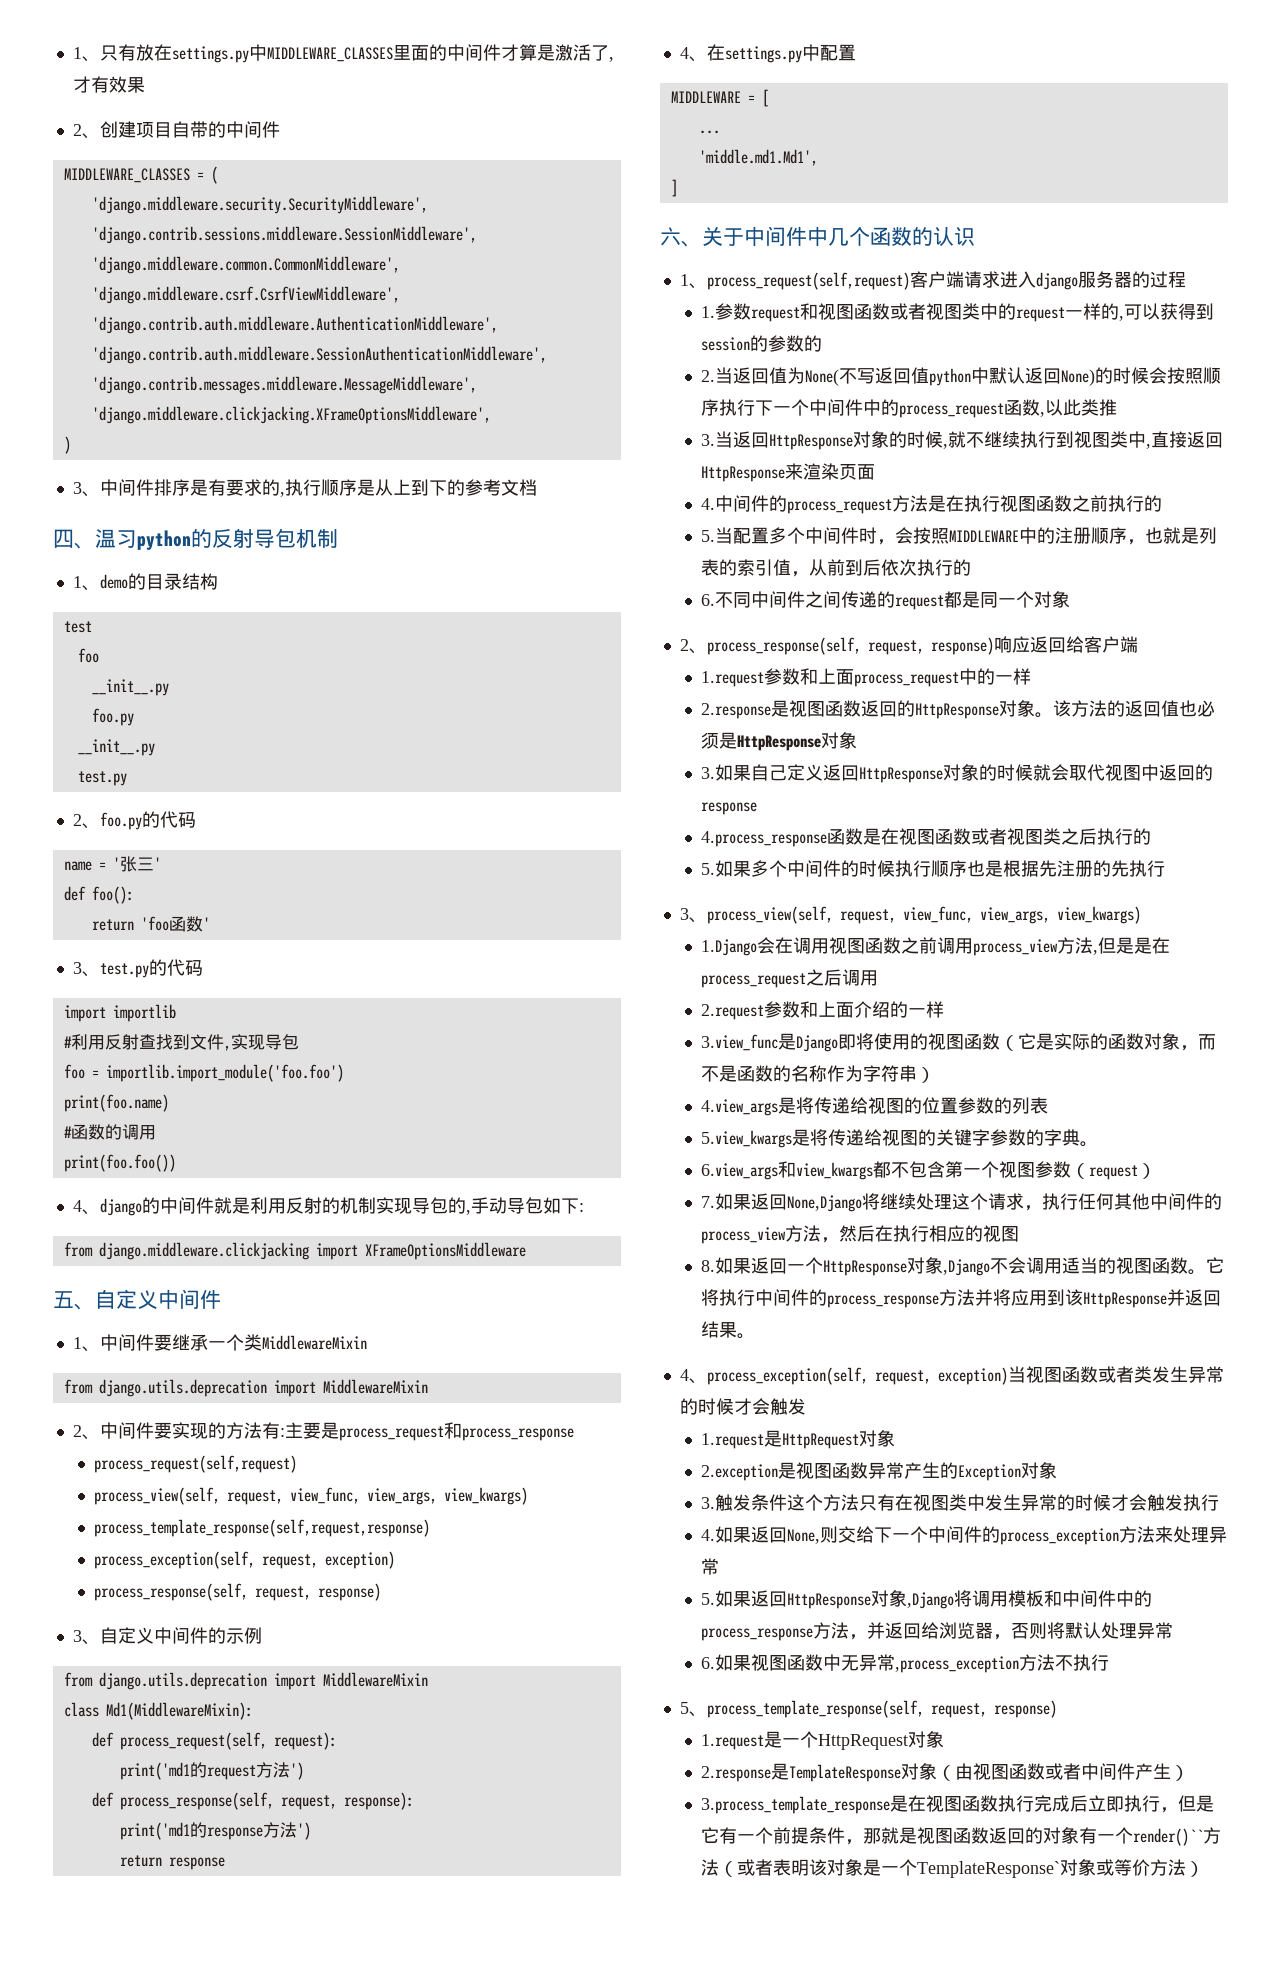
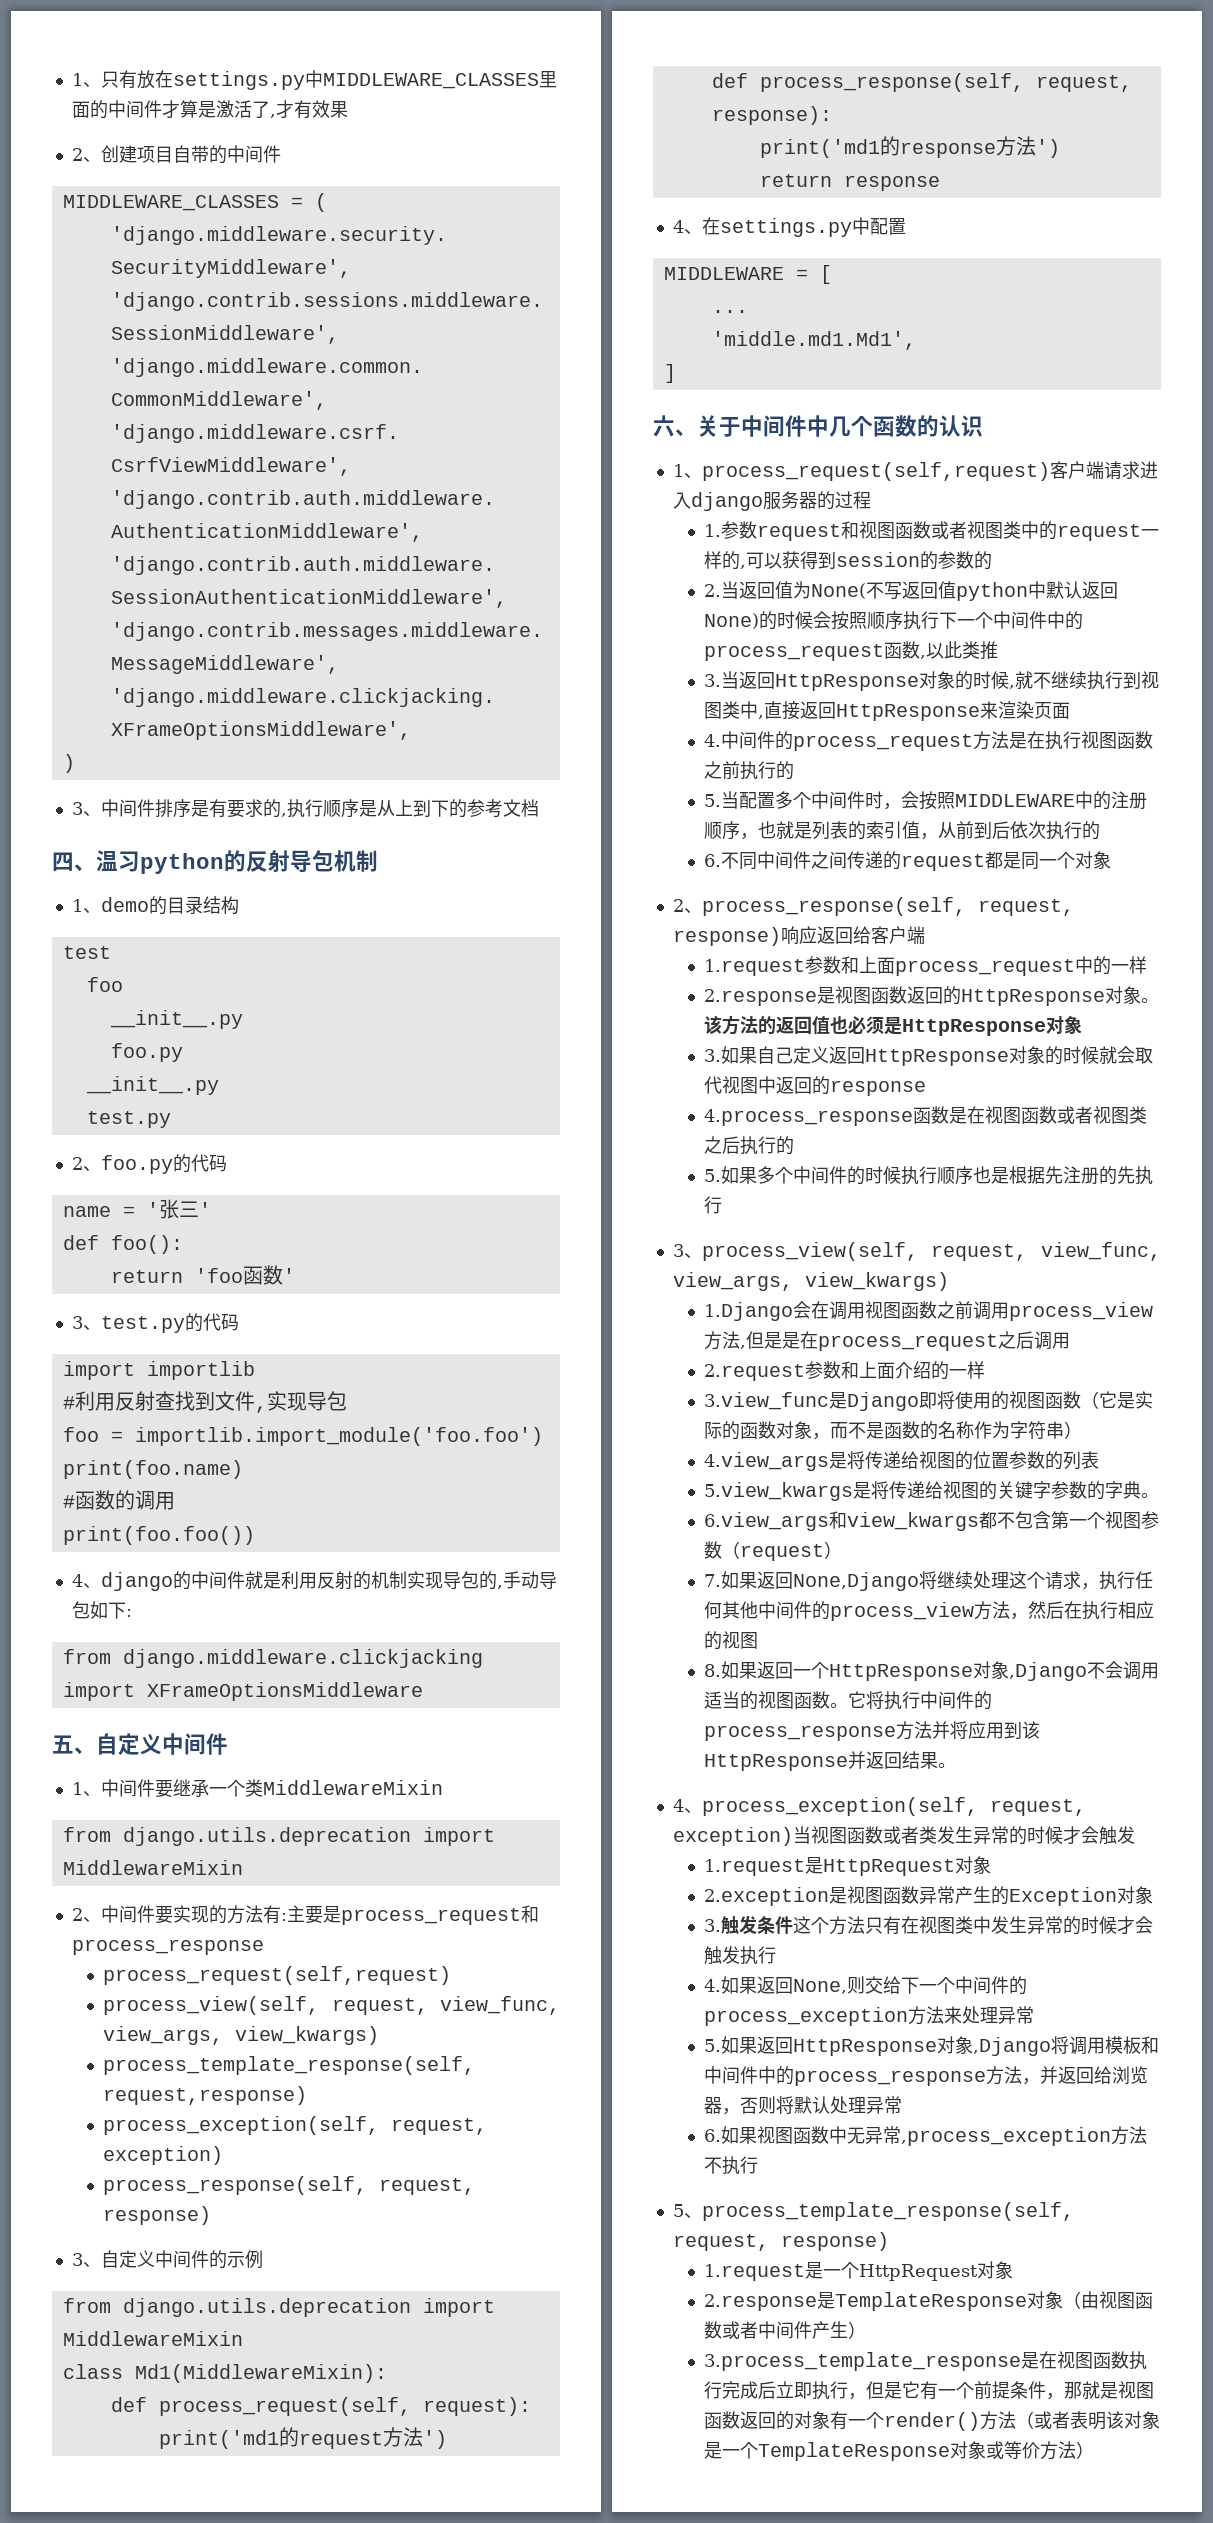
- 3.process_template_response是在视图函数执行完成后立即执行，但是它有一个前提条件，那就是视图函数返回的对象有一个render()``方法（或者表明该对象是一个TemplateResponse`对象或等价方法）
+ 3.process_template_response是在视图函数执行完成后立即执行，但是它有一个前提条件，那就是视图函数返回的对象有一个render()方法（或者表明该对象是一个TemplateResponse对象或等价方法）

